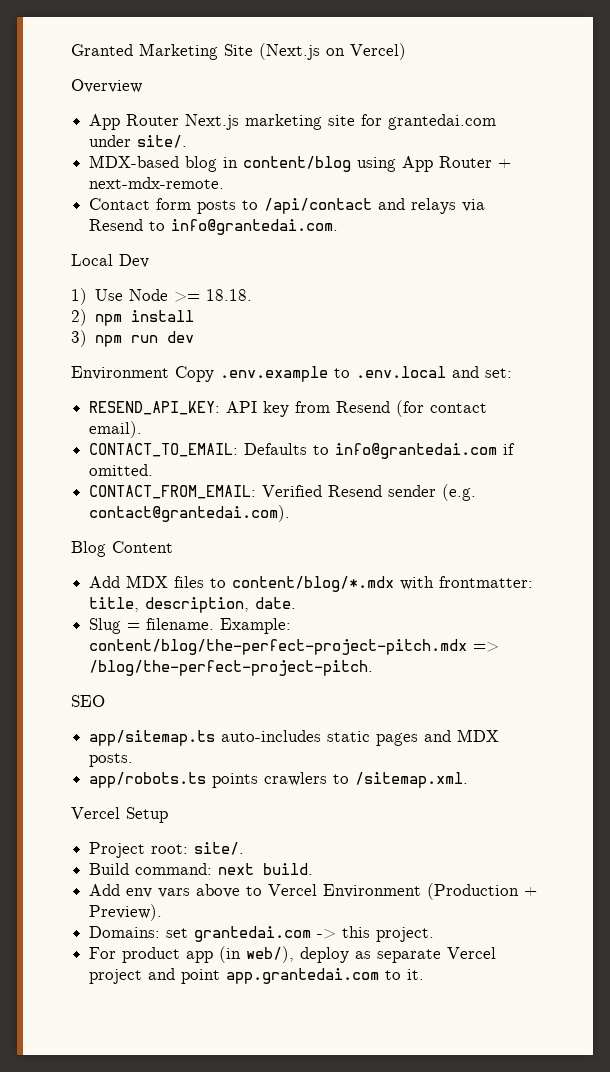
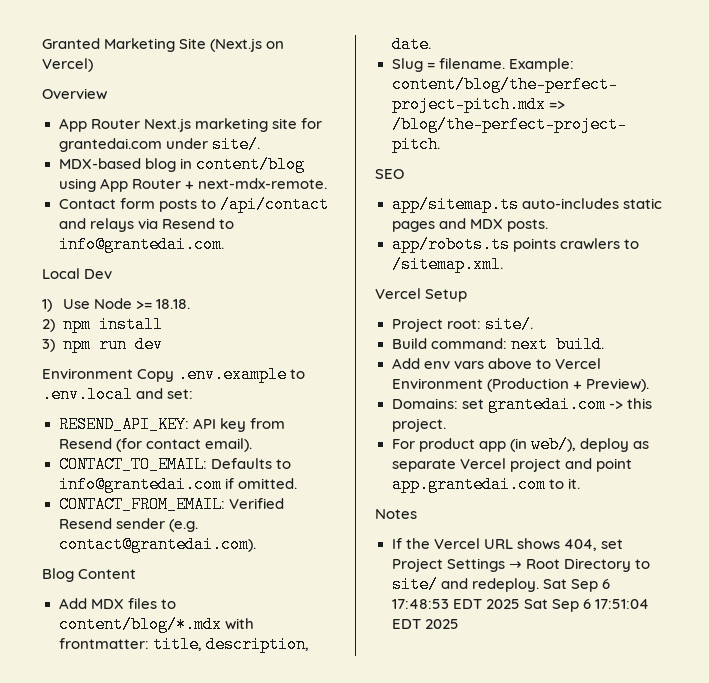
+ Notes
+ If the Vercel URL shows 404, set Project Settings → Root Directory to site/ and redeploy. Sat Sep 6 17:48:53 EDT 2025 Sat Sep 6 17:51:04 EDT 2025

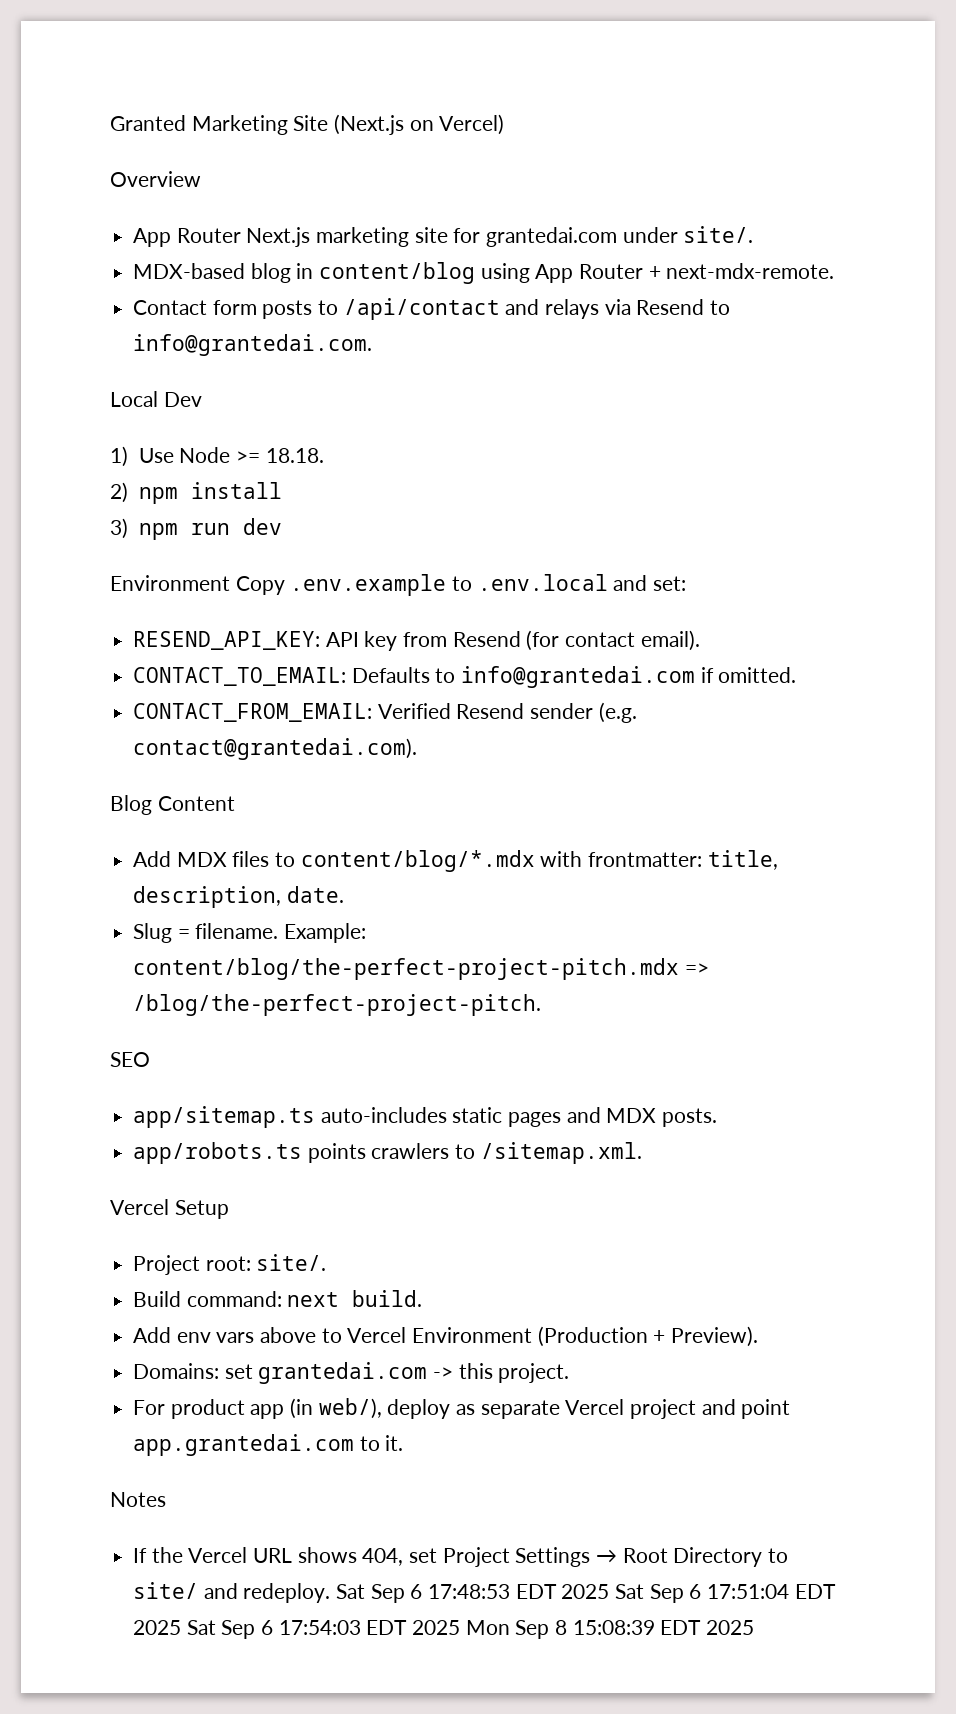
- Sat Sep 6 17:48:53 EDT 2025 Sat Sep 6 17:51:04 EDT 2025
+ Sat Sep 6 17:48:53 EDT 2025 Sat Sep 6 17:51:04 EDT 2025 Sat Sep 6 17:54:03 EDT 2025 Mon Sep 8 15:08:39 EDT 2025

